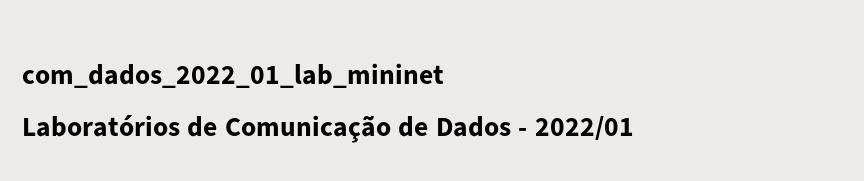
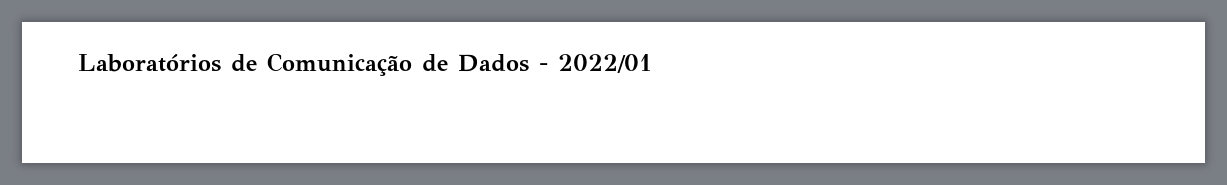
- com_dados_2022_01_lab_mininet

